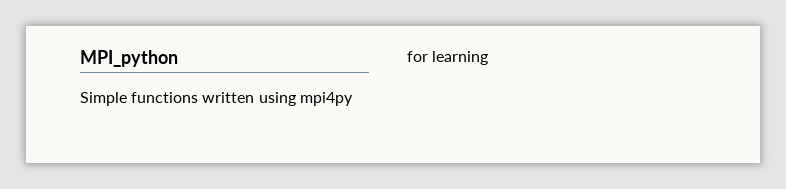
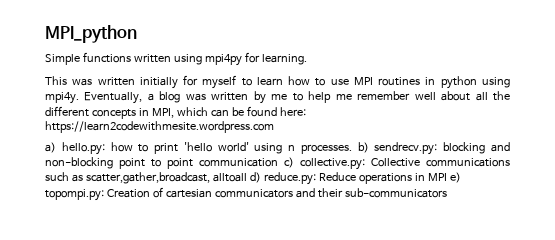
- Simple functions written using mpi4py for learning
+ Simple functions written using mpi4py for learning.
+ This was written initially for myself to learn how to use MPI routines in python using mpi4y. Eventually, a blog was written by me to help me remember well about all the different concepts in MPI, which can be found here: https://learn2codewithmesite.wordpress.com
+ a) hello.py: how to print 'hello world' using n processes. b) sendrecv.py: blocking and non-blocking point to point communication c) collective.py: Collective communications such as scatter,gather,broadcast, alltoall d) reduce.py: Reduce operations in MPI e) topompi.py: Creation of cartesian communicators and their sub-communicators

